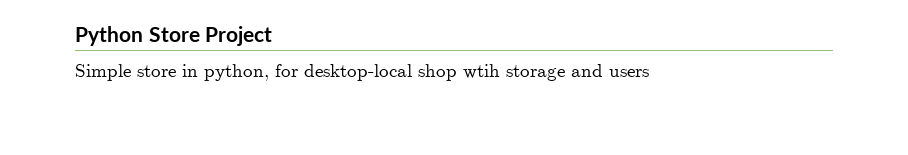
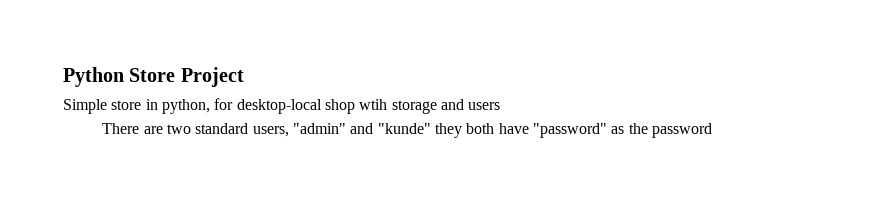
+ There are two standard users, "admin" and "kunde" they both have "password" as the password

